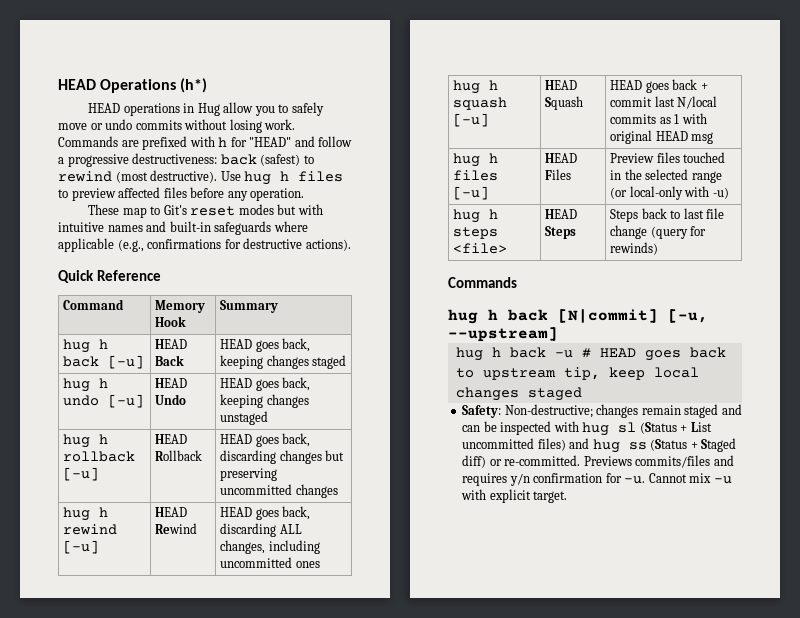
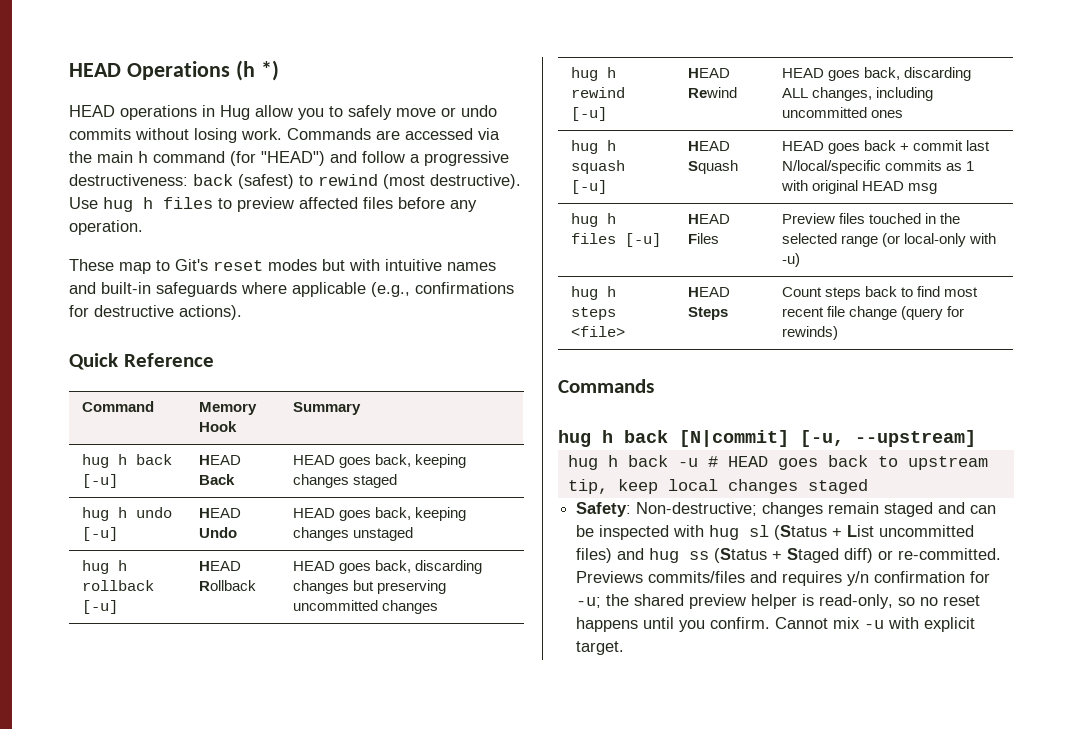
- HEAD Operations (h*)
+ HEAD Operations (h *)
- Commands are prefixed with h for "HEAD" and follow a progressive destructiveness: back (safest) to rewind (most destructive).
+ Commands are accessed via the main h command (for "HEAD") and follow a progressive destructiveness: back (safest) to rewind (most destructive).
- hug h squash [-u] | HEAD Squash | HEAD goes back + commit last N/local commits as 1 with original HEAD msg
+ hug h squash [-u] | HEAD Squash | HEAD goes back + commit last N/local/specific commits as 1 with original HEAD msg
- hug h steps <file> | HEAD Steps | Steps back to last file change (query for rewinds)
+ hug h steps <file> | HEAD Steps | Count steps back to find most recent file change (query for rewinds)
- Previews commits/files and requires y/n confirmation for -u.
+ Previews commits/files and requires y/n confirmation for -u; the shared preview helper is read-only, so no reset happens until you confirm.

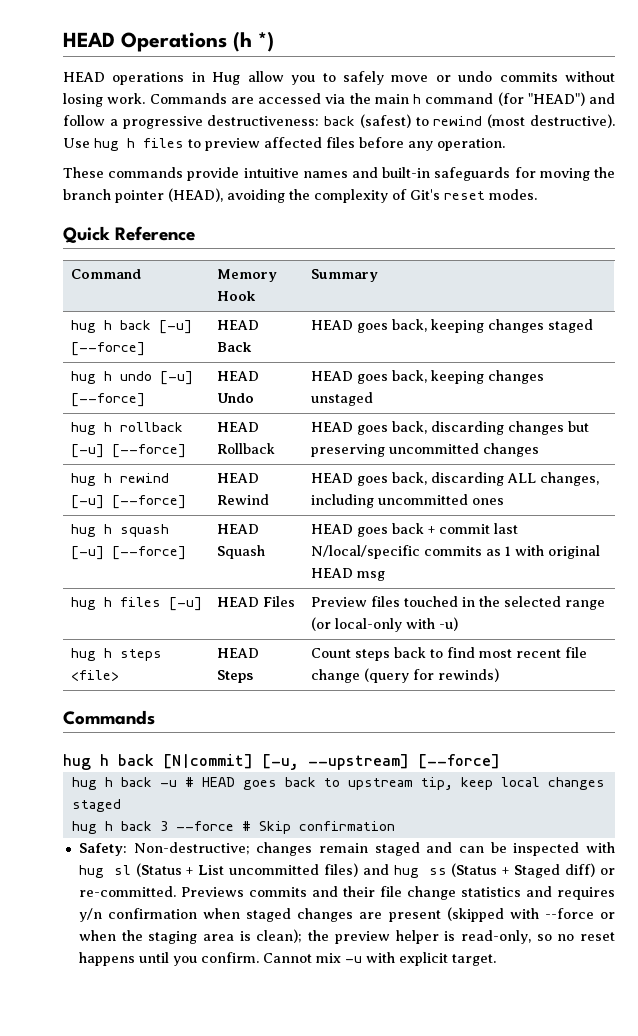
- These map to Git's reset modes but with intuitive names and built-in safeguards where applicable (e.g., confirmations for destructive actions).
+ These commands provide intuitive names and built-in safeguards for moving the branch pointer (HEAD), avoiding the complexity of Git's reset modes.
- hug h back [-u] | HEAD Back | HEAD goes back, keeping changes staged
+ hug h back [-u] [--force] | HEAD Back | HEAD goes back, keeping changes staged
- hug h undo [-u] | HEAD Undo | HEAD goes back, keeping changes unstaged
+ hug h undo [-u] [--force] | HEAD Undo | HEAD goes back, keeping changes unstaged
- hug h rollback [-u] | HEAD Rollback | HEAD goes back, discarding changes but preserving uncommitted changes
+ hug h rollback [-u] [--force] | HEAD Rollback | HEAD goes back, discarding changes but preserving uncommitted changes
- hug h rewind [-u] | HEAD Rewind | HEAD goes back, discarding ALL changes, including uncommitted ones
+ hug h rewind [-u] [--force] | HEAD Rewind | HEAD goes back, discarding ALL changes, including uncommitted ones
- hug h squash [-u] | HEAD Squash | HEAD goes back + commit last N/local/specific commits as 1 with original HEAD msg
+ hug h squash [-u] [--force] | HEAD Squash | HEAD goes back + commit last N/local/specific commits as 1 with original HEAD msg
- hug h back [N|commit] [-u, --upstream]
+ hug h back [N|commit] [-u, --upstream] [--force]
+ hug h back 3 --force # Skip confirmation
- Previews commits/files and requires y/n confirmation for -u; the shared preview helper is read-only, so no reset happens until you confirm.
+ Previews commits and their file change statistics and requires y/n confirmation when staged changes are present (skipped with --force or when the staging area is clean); the preview helper is read-only, so no reset happens until you confirm.

